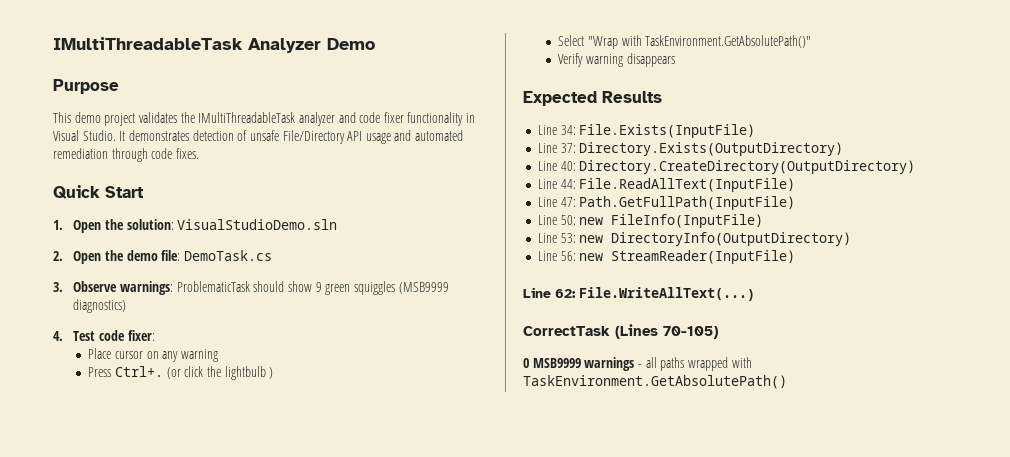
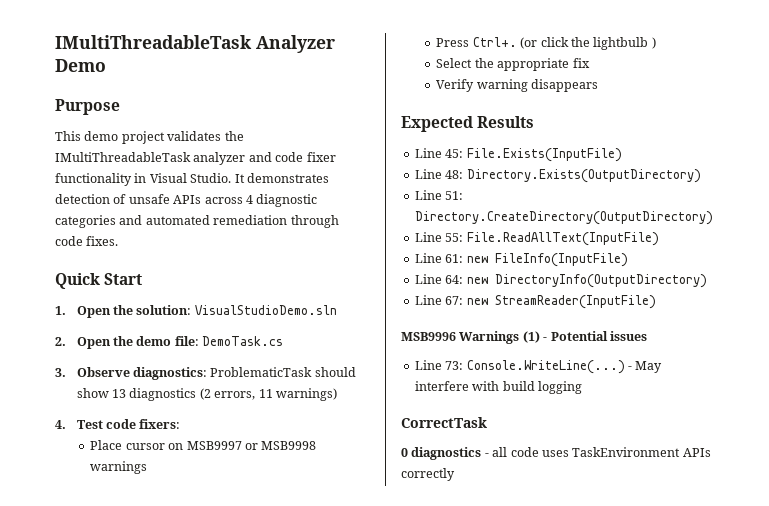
- It demonstrates detection of unsafe File/Directory API usage and automated remediation through code fixes.
+ It demonstrates detection of unsafe APIs across 4 diagnostic categories and automated remediation through code fixes.
- 3. Observe warnings: ProblematicTask should show 9 green squiggles (MSB9999 diagnostics)
+ 3. Observe diagnostics: ProblematicTask should show 13 diagnostics (2 errors, 11 warnings)
- 4. Test code fixer:
+ 4. Test code fixers:
- Place cursor on any warning
+ Place cursor on MSB9997 or MSB9998 warnings
- Select "Wrap with TaskEnvironment.GetAbsolutePath()"
+ Select the appropriate fix
- Line 34: File.Exists(InputFile)
+ Line 45: File.Exists(InputFile)
- Line 37: Directory.Exists(OutputDirectory)
+ Line 48: Directory.Exists(OutputDirectory)
- Line 40: Directory.CreateDirectory(OutputDirectory)
+ Line 51: Directory.CreateDirectory(OutputDirectory)
- Line 44: File.ReadAllText(InputFile)
+ Line 55: File.ReadAllText(InputFile)
- Line 47: Path.GetFullPath(InputFile)
- Line 50: new FileInfo(InputFile)
+ Line 61: new FileInfo(InputFile)
- Line 53: new DirectoryInfo(OutputDirectory)
+ Line 64: new DirectoryInfo(OutputDirectory)
- Line 56: new StreamReader(InputFile)
+ Line 67: new StreamReader(InputFile)
- Line 62: File.WriteAllText(...)
+ MSB9996 Warnings (1) - Potential issues
+ Line 73: Console.WriteLine(...) - May interfere with build logging
- CorrectTask (Lines 70-105)
+ CorrectTask
- 0 MSB9999 warnings - all paths wrapped with TaskEnvironment.GetAbsolutePath()
+ 0 diagnostics - all code uses TaskEnvironment APIs correctly

